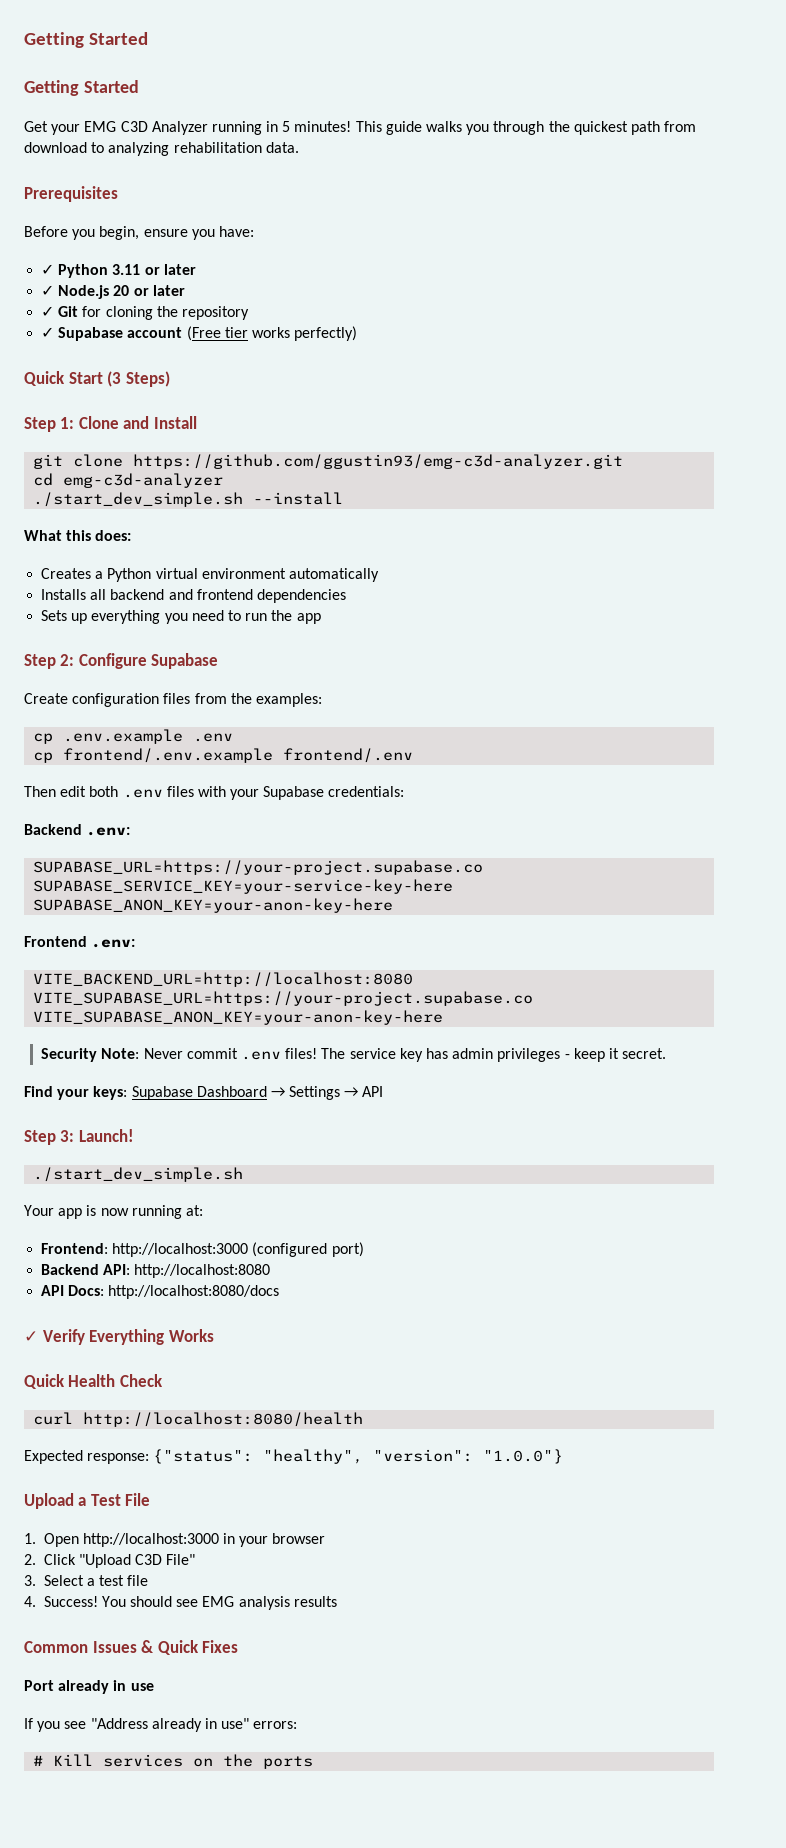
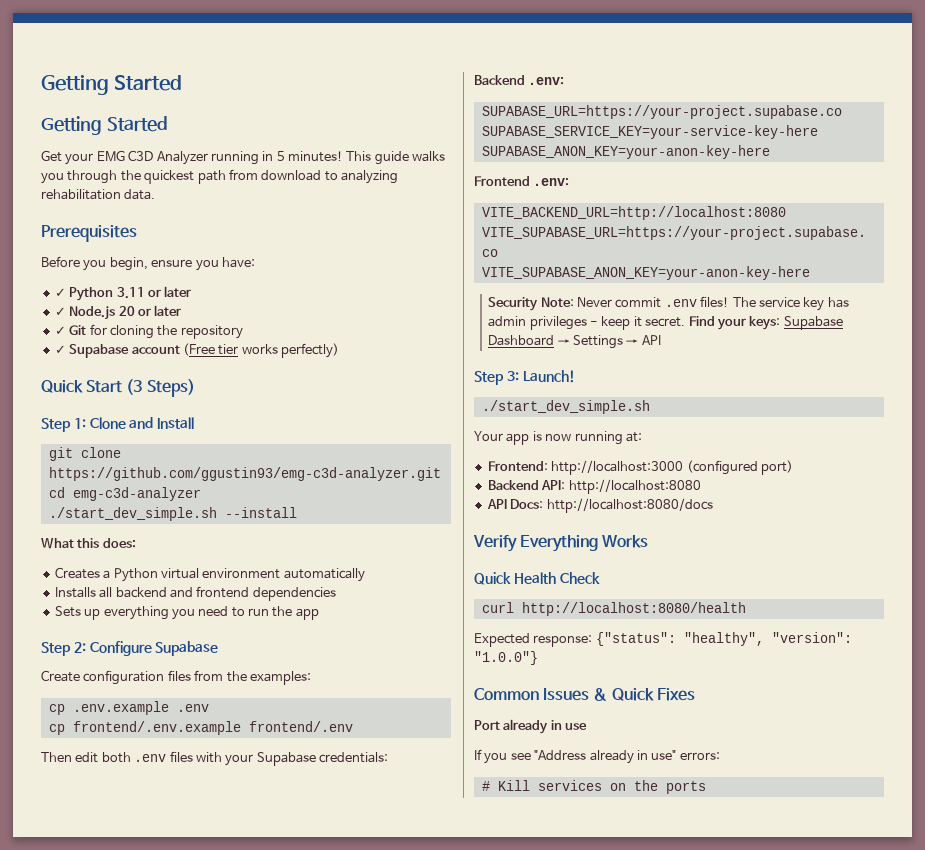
- The service key has admin privileges - keep it secret.
- Find your keys: Supabase Dashboard → Settings → API
+ The service key has admin privileges - keep it secret. Find your keys: Supabase Dashboard → Settings → API
- ✓ Verify Everything Works
+ Verify Everything Works
- Upload a Test File
- 1. Open http://localhost:3000 in your browser
- 2. Click "Upload C3D File"
- 3. Select a test file
- 4. Success! You should see EMG analysis results

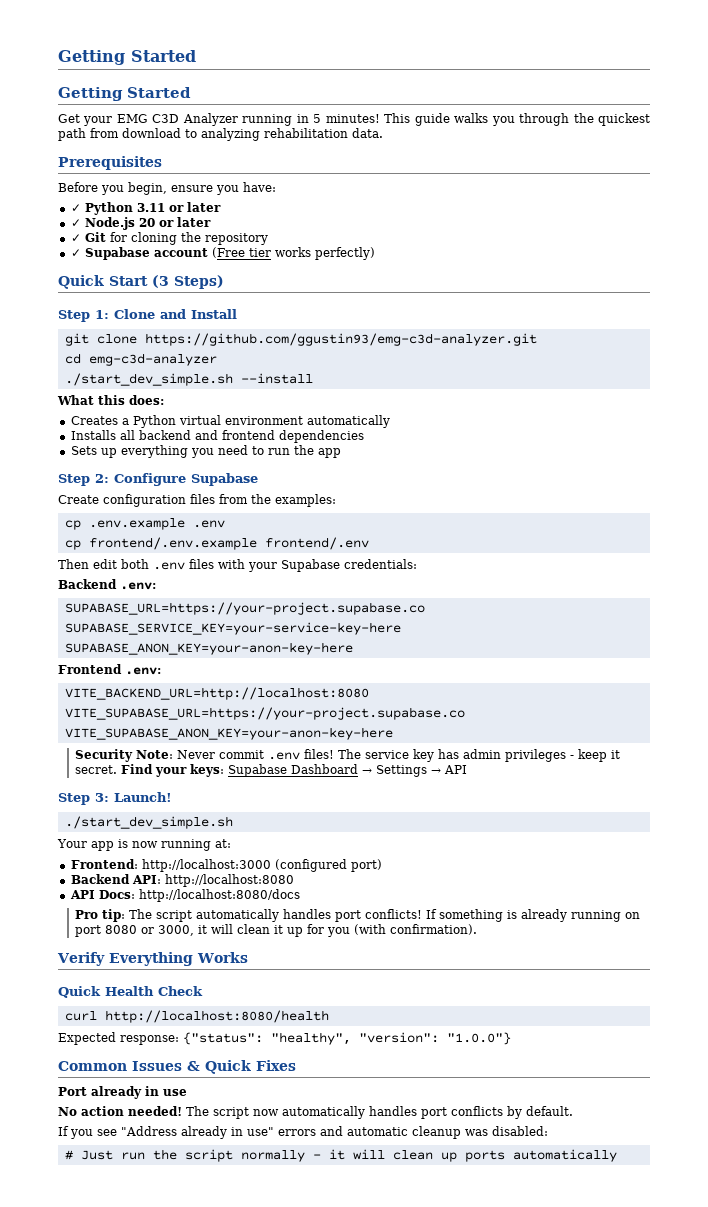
+ Pro tip: The script automatically handles port conflicts! If something is already running on port 8080 or 3000, it will clean it up for you (with confirmation).
+ No action needed! The script now automatically handles port conflicts by default.
- If you see "Address already in use" errors:
- # Kill services on the ports
+ If you see "Address already in use" errors and automatic cleanup was disabled:
+ # Just run the script normally - it will clean up ports automatically

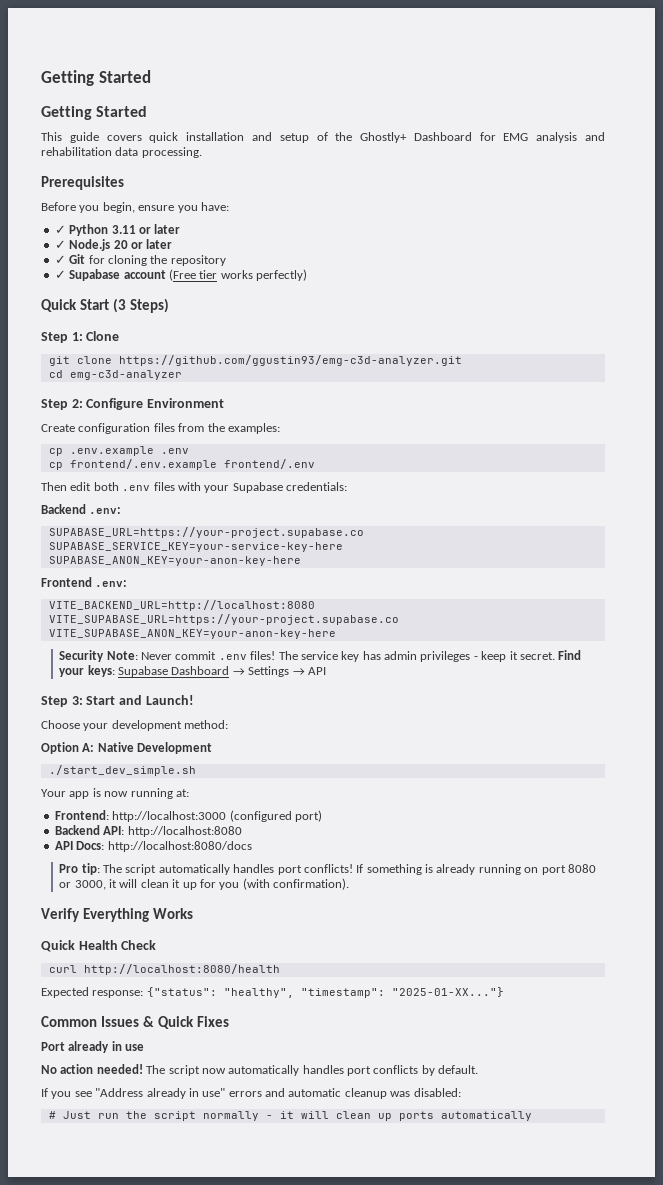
- Get your EMG C3D Analyzer running in 5 minutes! This guide walks you through the quickest path from download to analyzing rehabilitation data.
+ This guide covers quick installation and setup of the Ghostly+ Dashboard for EMG analysis and rehabilitation data processing.
- Step 1: Clone and Install
+ Step 1: Clone
- ./start_dev_simple.sh --install
- What this does:
- Creates a Python virtual environment automatically
- Installs all backend and frontend dependencies
- Sets up everything you need to run the app
- Step 2: Configure Supabase
+ Step 2: Configure Environment
- Step 3: Launch!
+ Step 3: Start and Launch!
+ Choose your development method:
+ Option A: Native Development
- Expected response: {"status": "healthy", "version": "1.0.0"}
+ Expected response: {"status": "healthy", "timestamp": "2025-01-XX..."}

